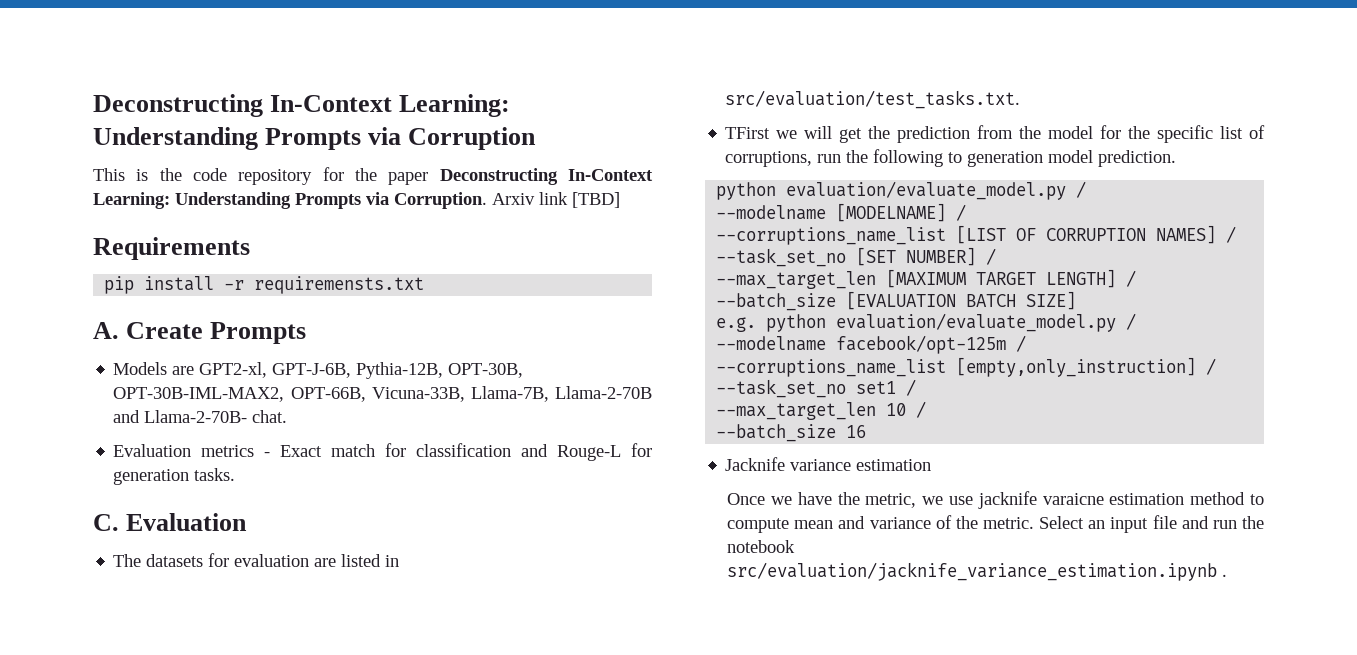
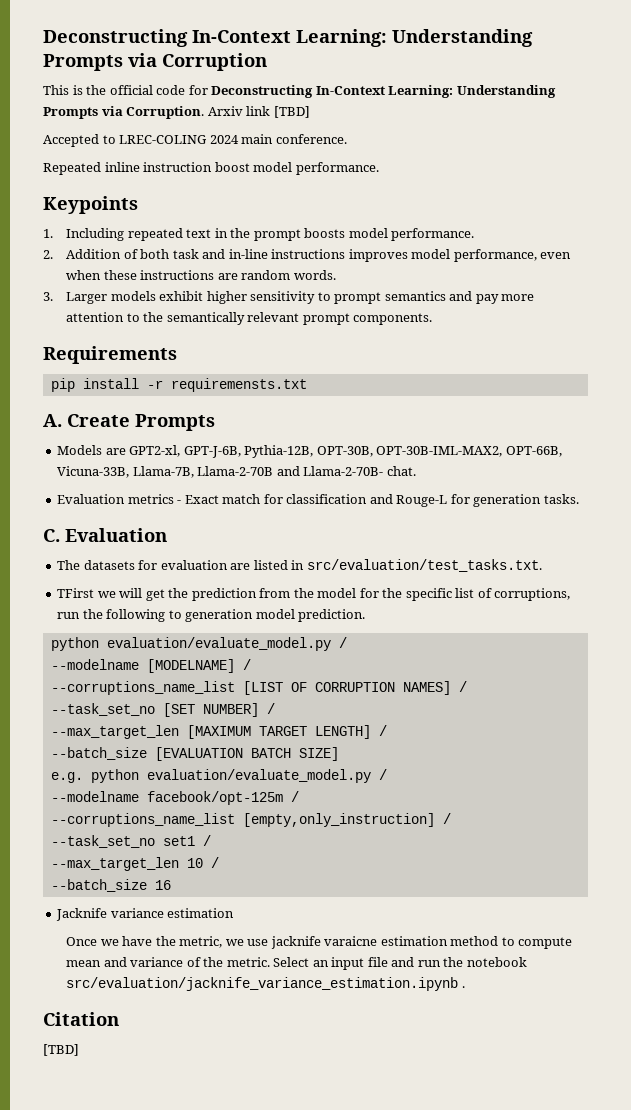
- This is the code repository for the paper Deconstructing In-Context Learning: Understanding Prompts via Corruption.
+ This is the official code for Deconstructing In-Context Learning: Understanding Prompts via Corruption.
+ Accepted to LREC-COLING 2024 main conference.
+ Repeated inline instruction boost model performance.
+ Keypoints
+ 1. Including repeated text in the prompt boosts model performance.
+ 2. Addition of both task and in-line instructions improves model performance, even when these instructions are random words.
+ 3. Larger models exhibit higher sensitivity to prompt semantics and pay more attention to the semantically relevant prompt components.
+ Citation
+ [TBD]

